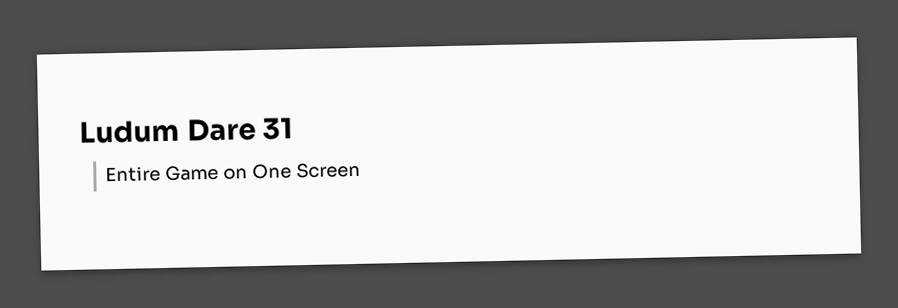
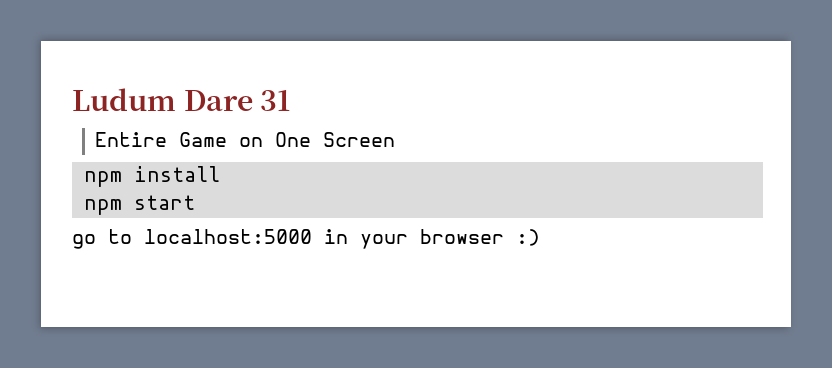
+ npm install
+ npm start
+ go to localhost:5000 in your browser :)

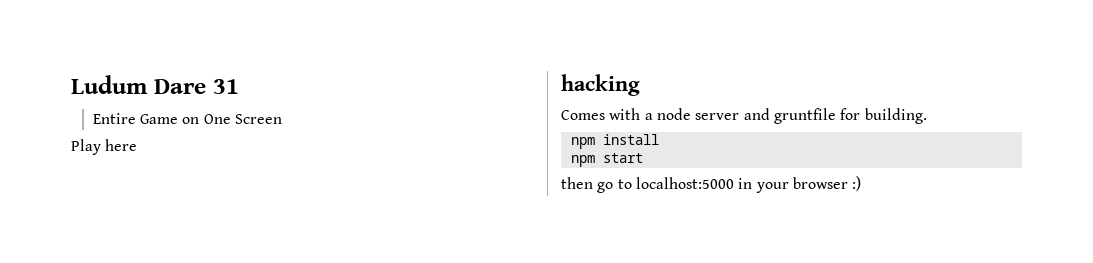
+ Play here
+ hacking
+ Comes with a node server and gruntfile for building.
- go to localhost:5000 in your browser :)
+ then go to localhost:5000 in your browser :)

